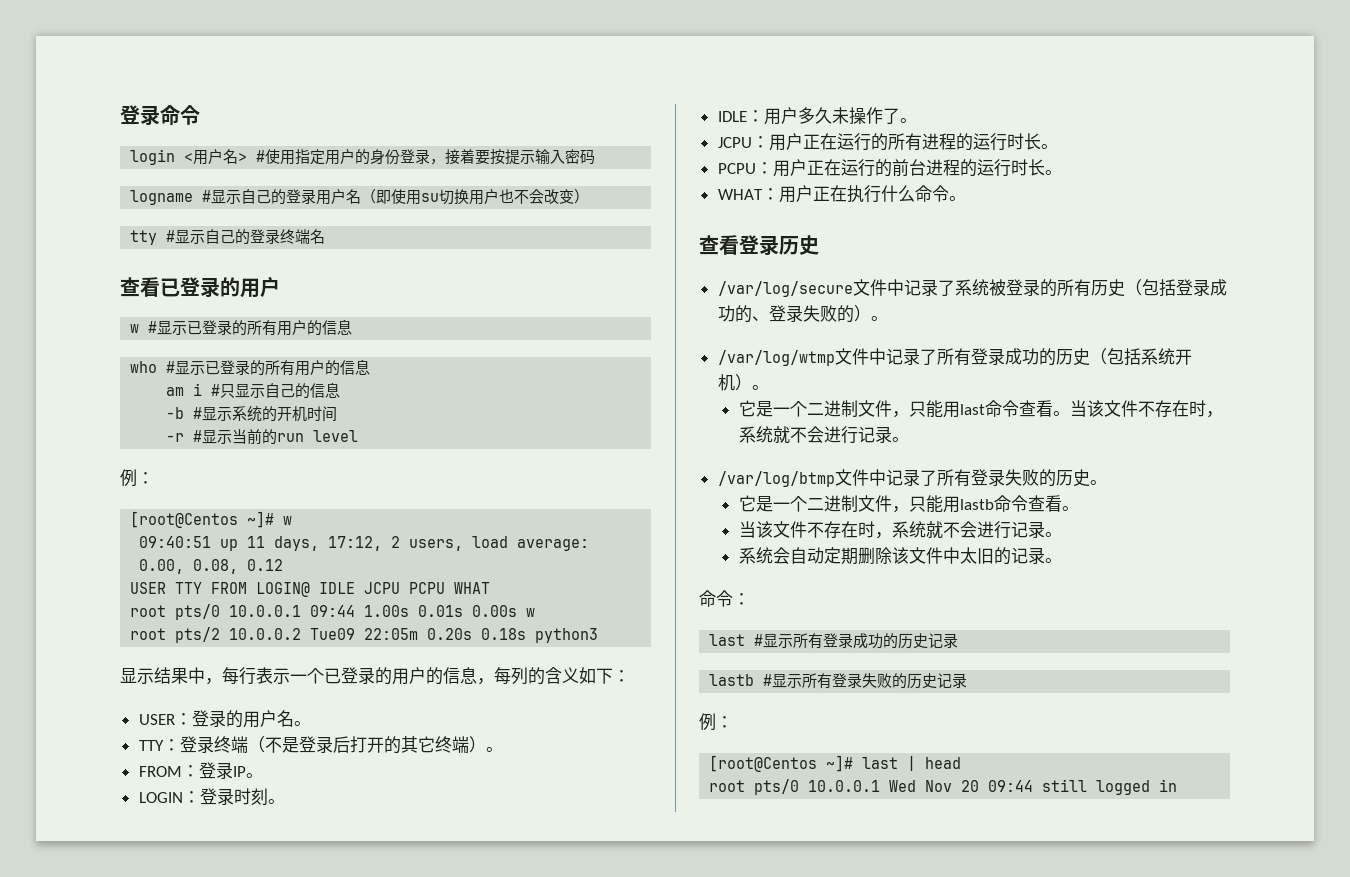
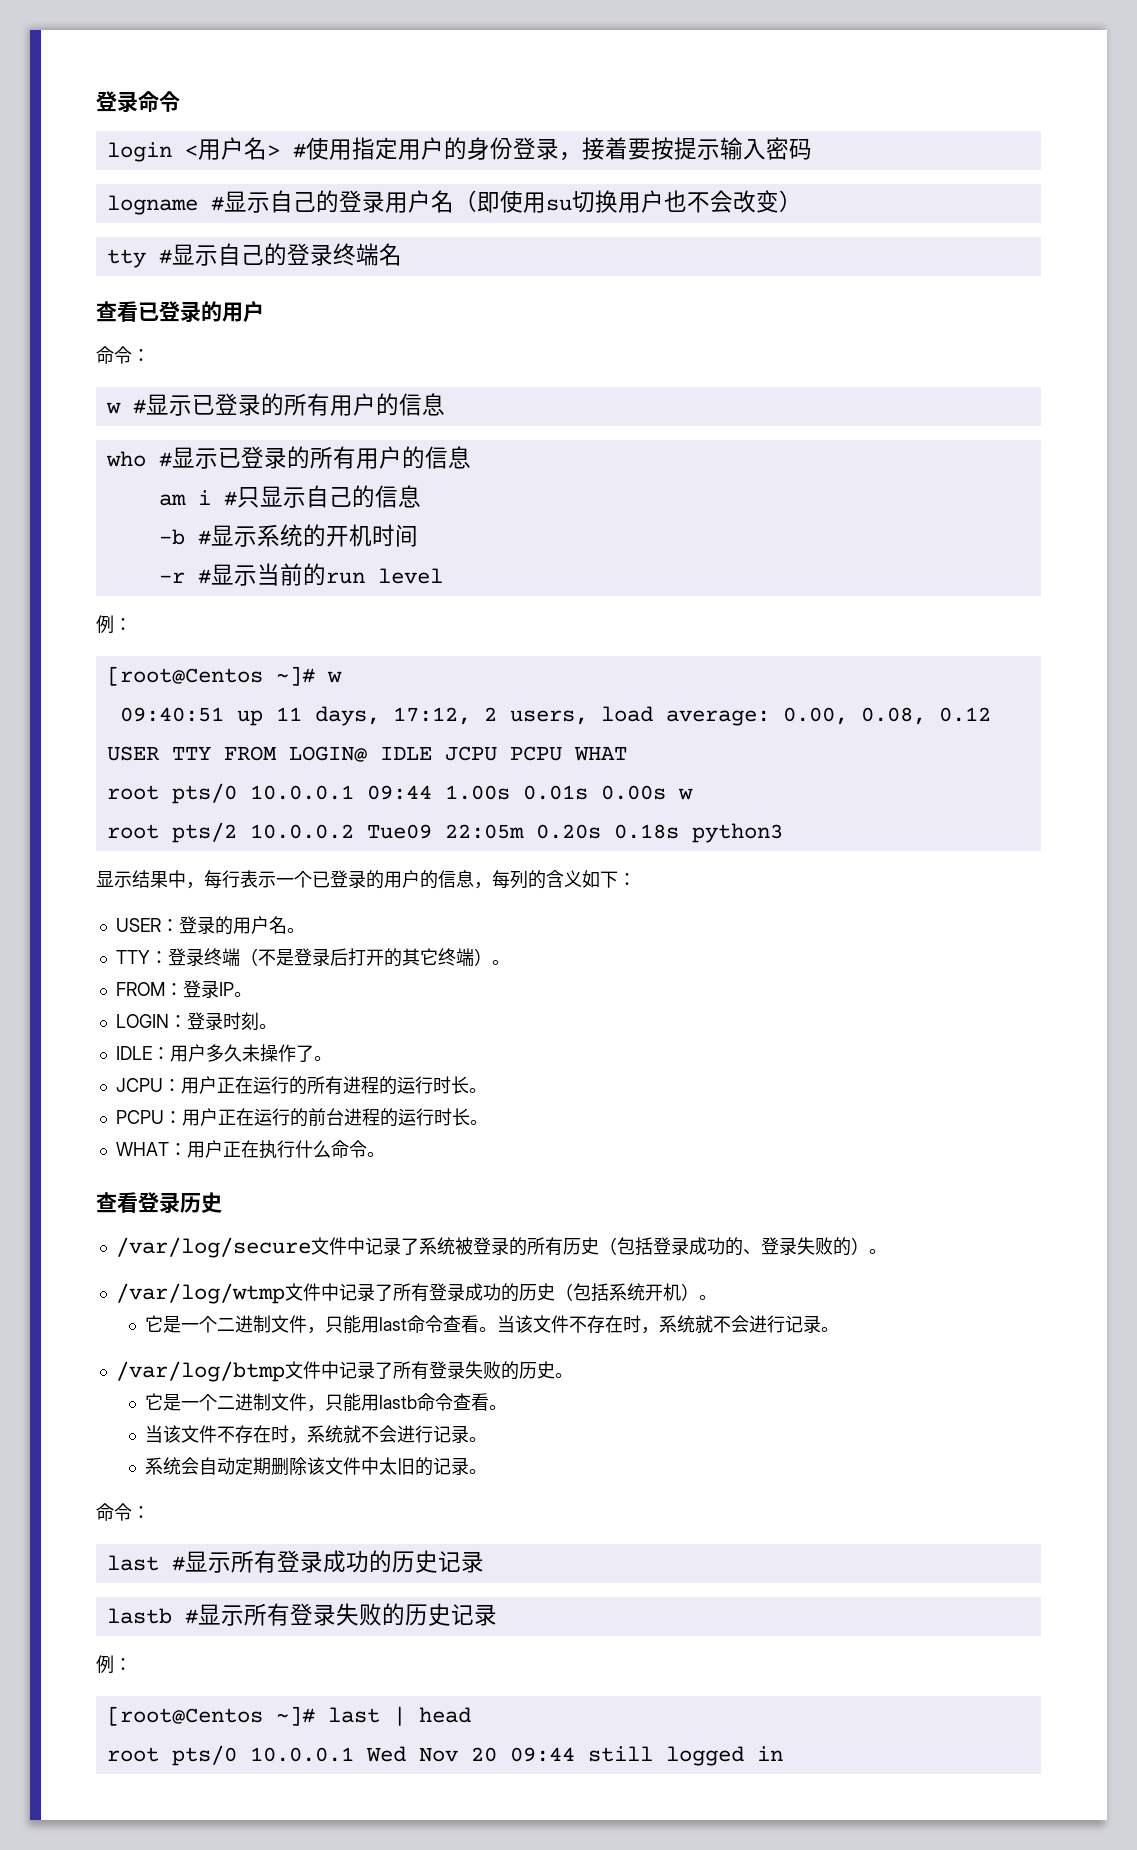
  查看已登录的用户
+ 命令：

